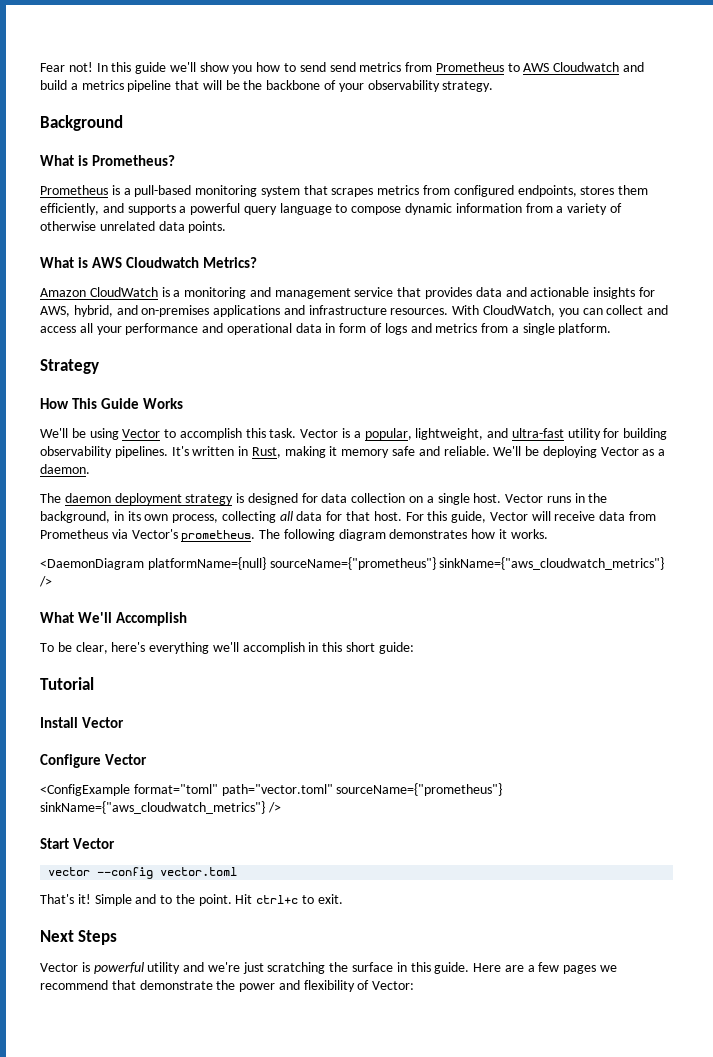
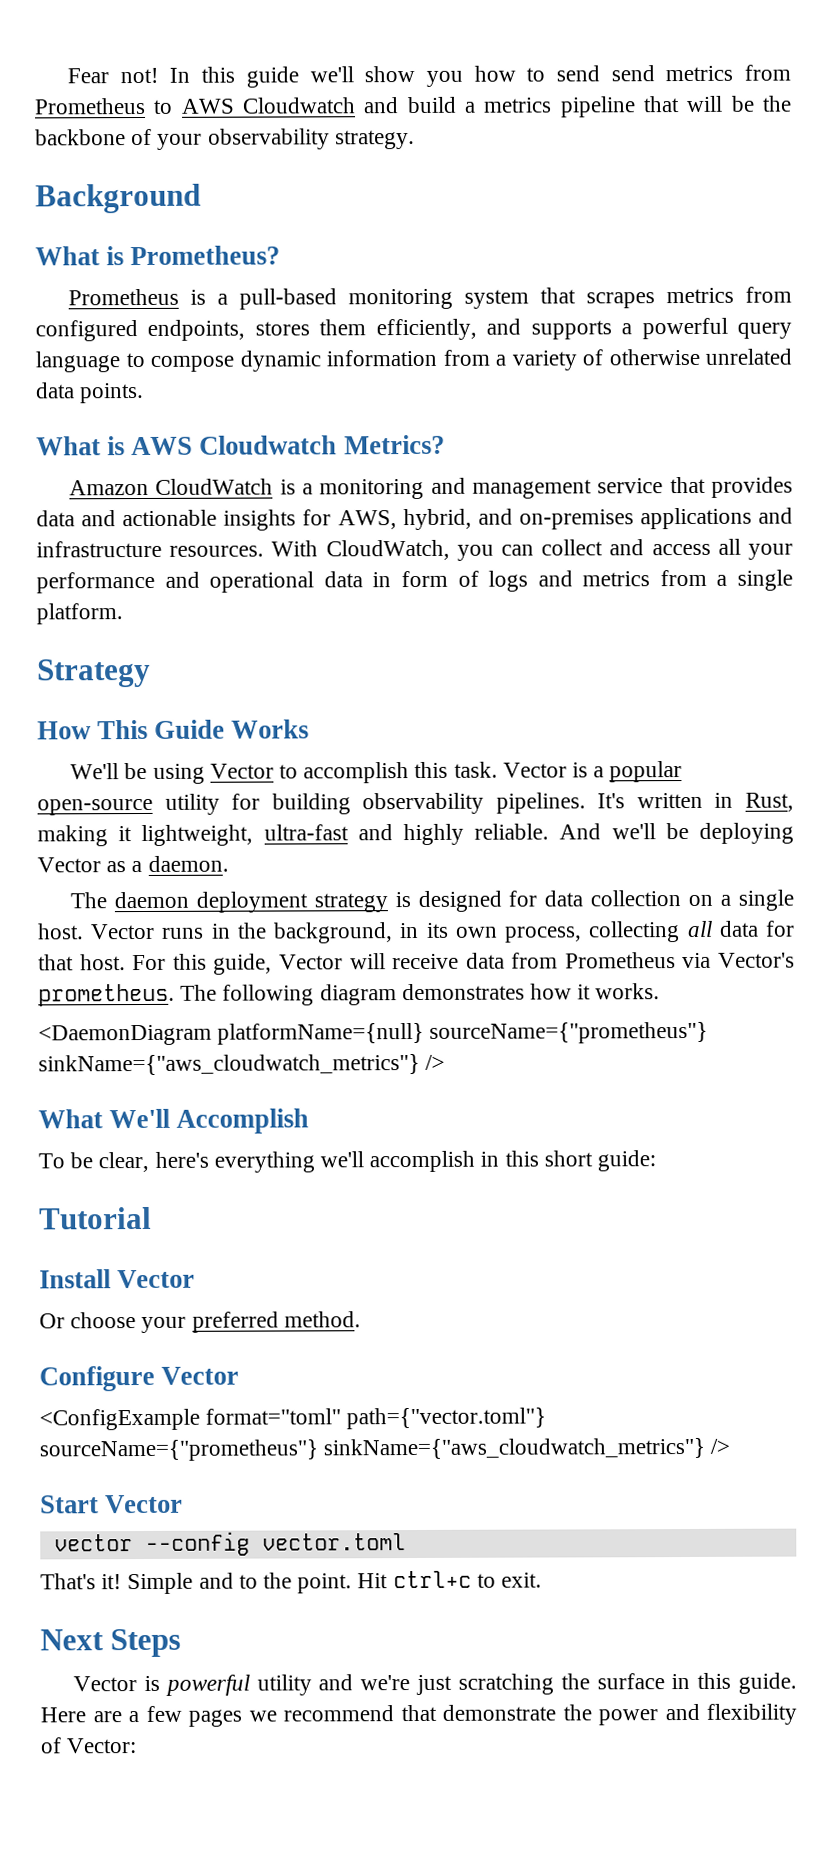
- Vector is a popular, lightweight, and ultra-fast utility for building observability pipelines.
+ Vector is a popular open-source utility for building observability pipelines.
- It's written in Rust, making it memory safe and reliable. We'll be deploying Vector as a daemon.
+ It's written in Rust, making it lightweight, ultra-fast and highly reliable. And we'll be deploying Vector as a daemon.
+ Or choose your preferred method.
- <ConfigExample format="toml" path="vector.toml" sourceName={"prometheus"} sinkName={"aws_cloudwatch_metrics"} />
+ <ConfigExample format="toml" path={"vector.toml"} sourceName={"prometheus"} sinkName={"aws_cloudwatch_metrics"} />

